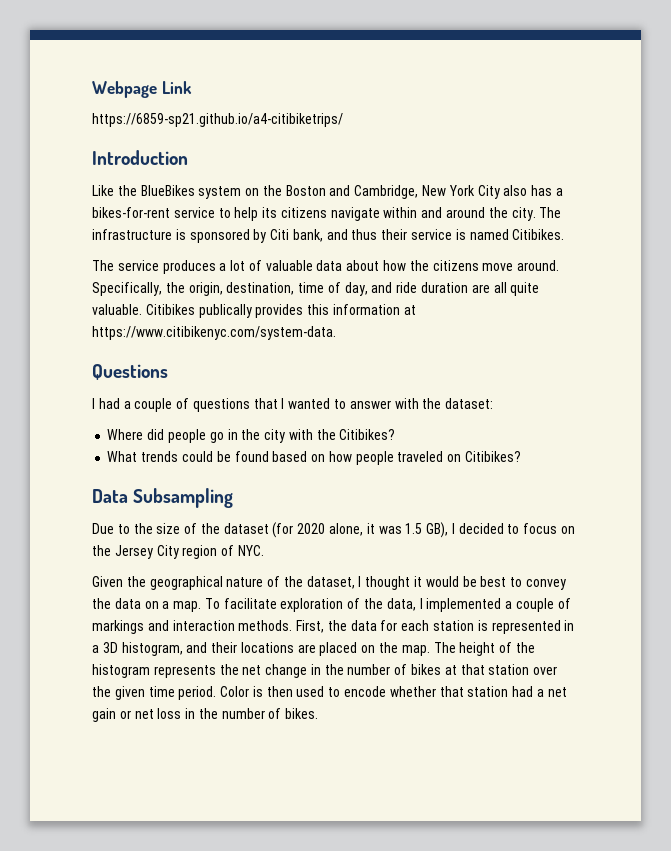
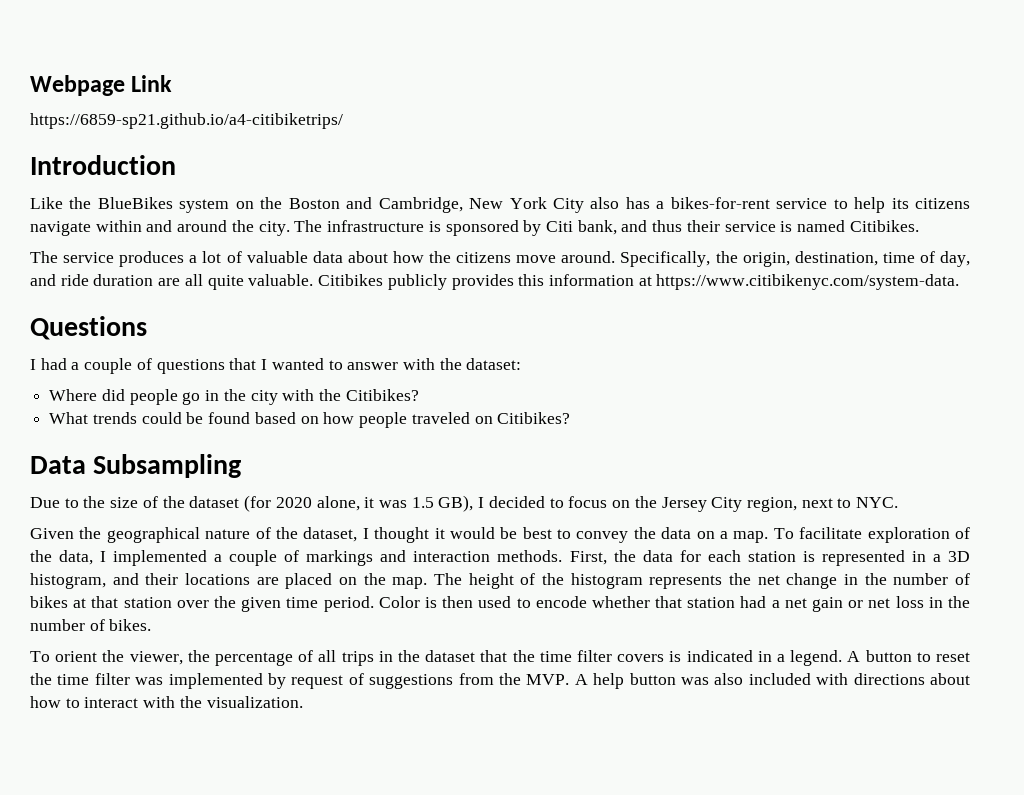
- Citibikes publically provides this information at https://www.citibikenyc.com/system-data.
+ Citibikes publicly provides this information at https://www.citibikenyc.com/system-data.
- Due to the size of the dataset (for 2020 alone, it was 1.5 GB), I decided to focus on the Jersey City region of NYC.
+ Due to the size of the dataset (for 2020 alone, it was 1.5 GB), I decided to focus on the Jersey City region, next to NYC.
+ To orient the viewer, the percentage of all trips in the dataset that the time filter covers is indicated in a legend. A button to reset the time filter was implemented by request of suggestions from the MVP. A help button was also included with directions about how to interact with the visualization.

